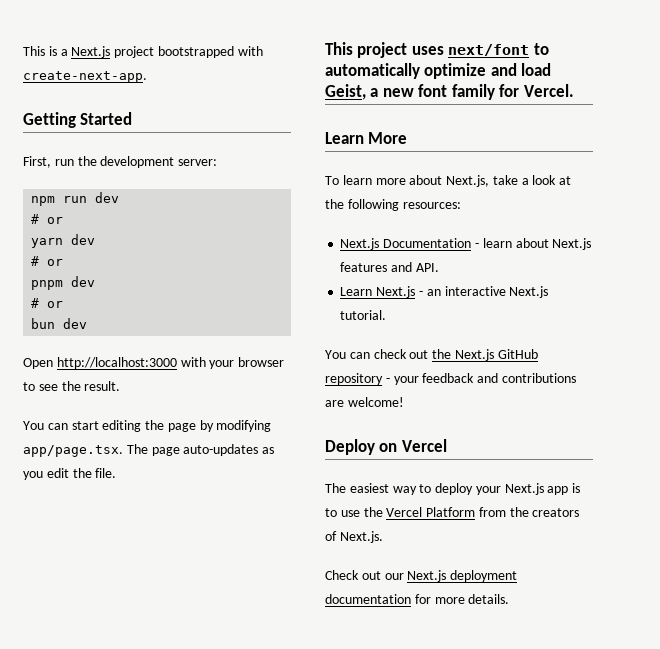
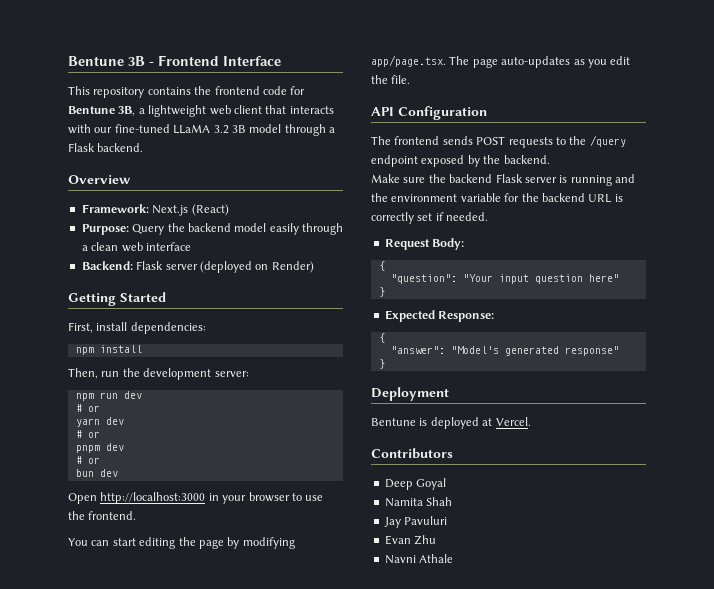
- This is a Next.js project bootstrapped with create-next-app.
+ Bentune 3B - Frontend Interface
+ This repository contains the frontend code for Bentune 3B, a lightweight web client that interacts with our fine-tuned LLaMA 3.2 3B model through a Flask backend.
+ Overview
+ Framework: Next.js (React)
+ Purpose: Query the backend model easily through a clean web interface
+ Backend: Flask server (deployed on Render)
  Getting Started
- First, run the development server:
+ First, install dependencies:
+ npm install
+ Then, run the development server:
- Open http://localhost:3000 with your browser to see the result.
+ Open http://localhost:3000 in your browser to use the frontend.
- This project uses next/font to automatically optimize and load Geist, a new font family for Vercel.
- Learn More
- To learn more about Next.js, take a look at the following resources:
- Next.js Documentation - learn about Next.js features and API.
- Learn Next.js - an interactive Next.js tutorial.
- You can check out the Next.js GitHub repository - your feedback and contributions are welcome!
- Deploy on Vercel
- The easiest way to deploy your Next.js app is to use the Vercel Platform from the creators of Next.js.
- Check out our Next.js deployment documentation for more details.
+ API Configuration
+ The frontend sends POST requests to the /query endpoint exposed by the backend.
+ Make sure the backend Flask server is running and the environment variable for the backend URL is correctly set if needed.
+ Request Body:
+ {
+ "question": "Your input question here"
+ }
+ Expected Response:
+ {
+ "answer": "Model's generated response"
+ }
+ Deployment
+ Bentune is deployed at Vercel.
+ Contributors
+ Deep Goyal
+ Namita Shah
+ Jay Pavuluri
+ Evan Zhu
+ Navni Athale

